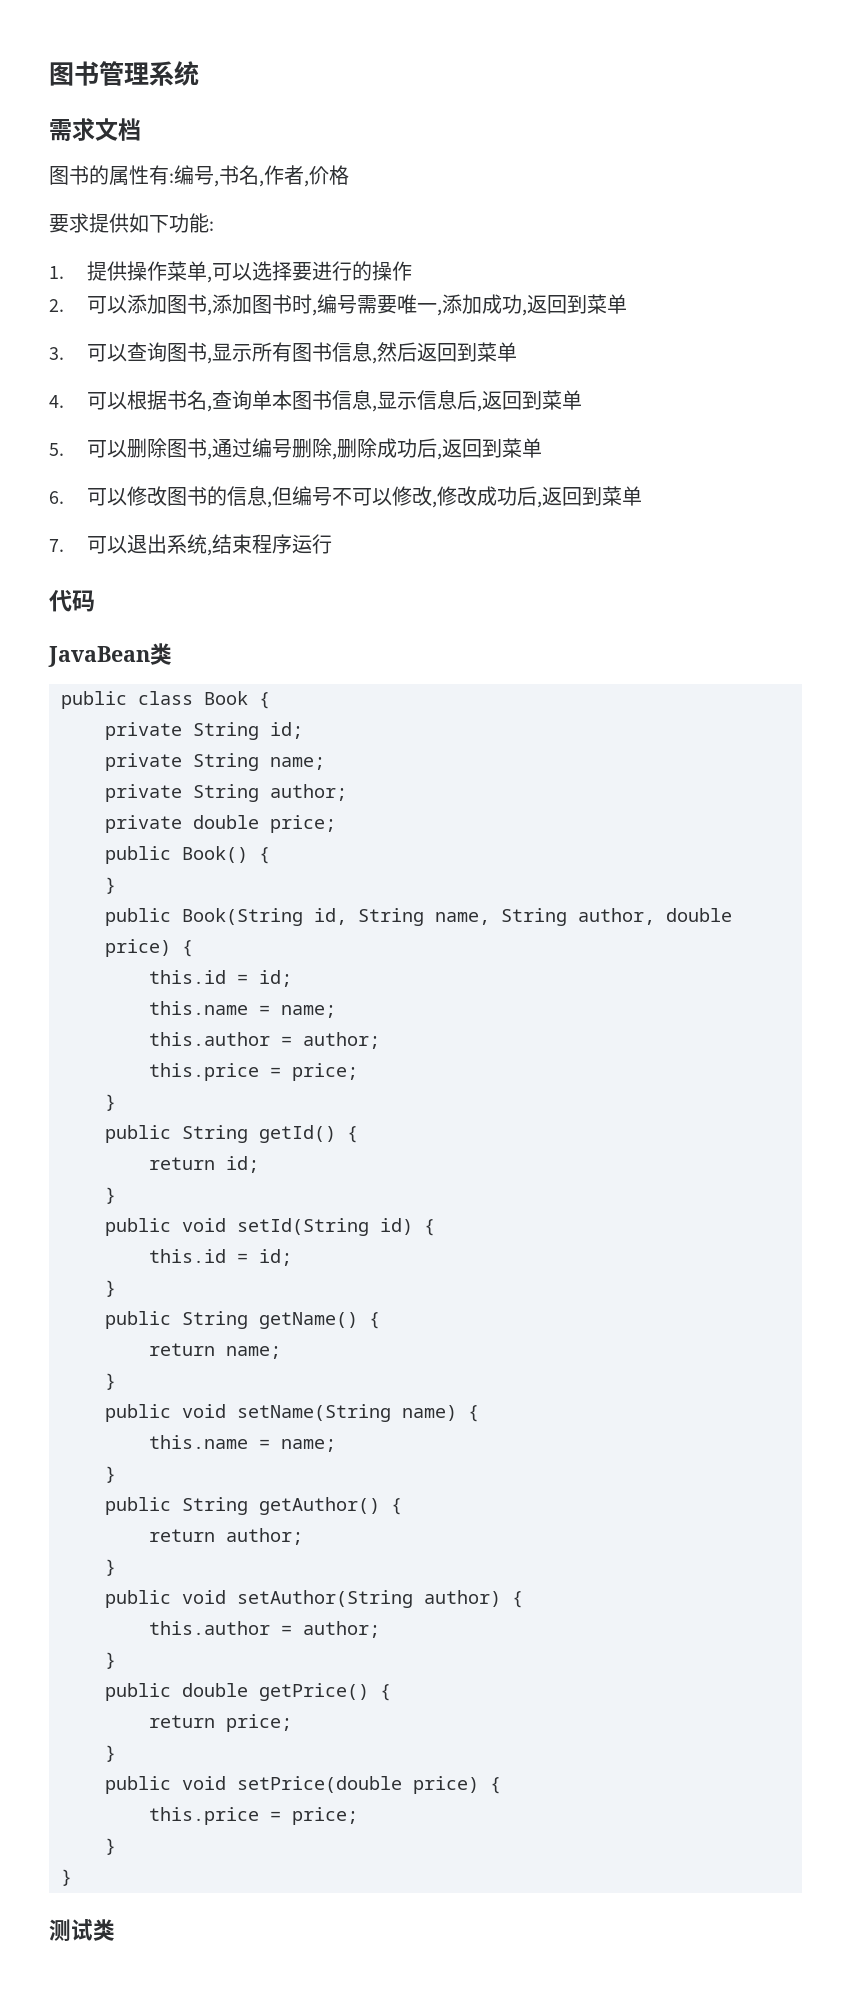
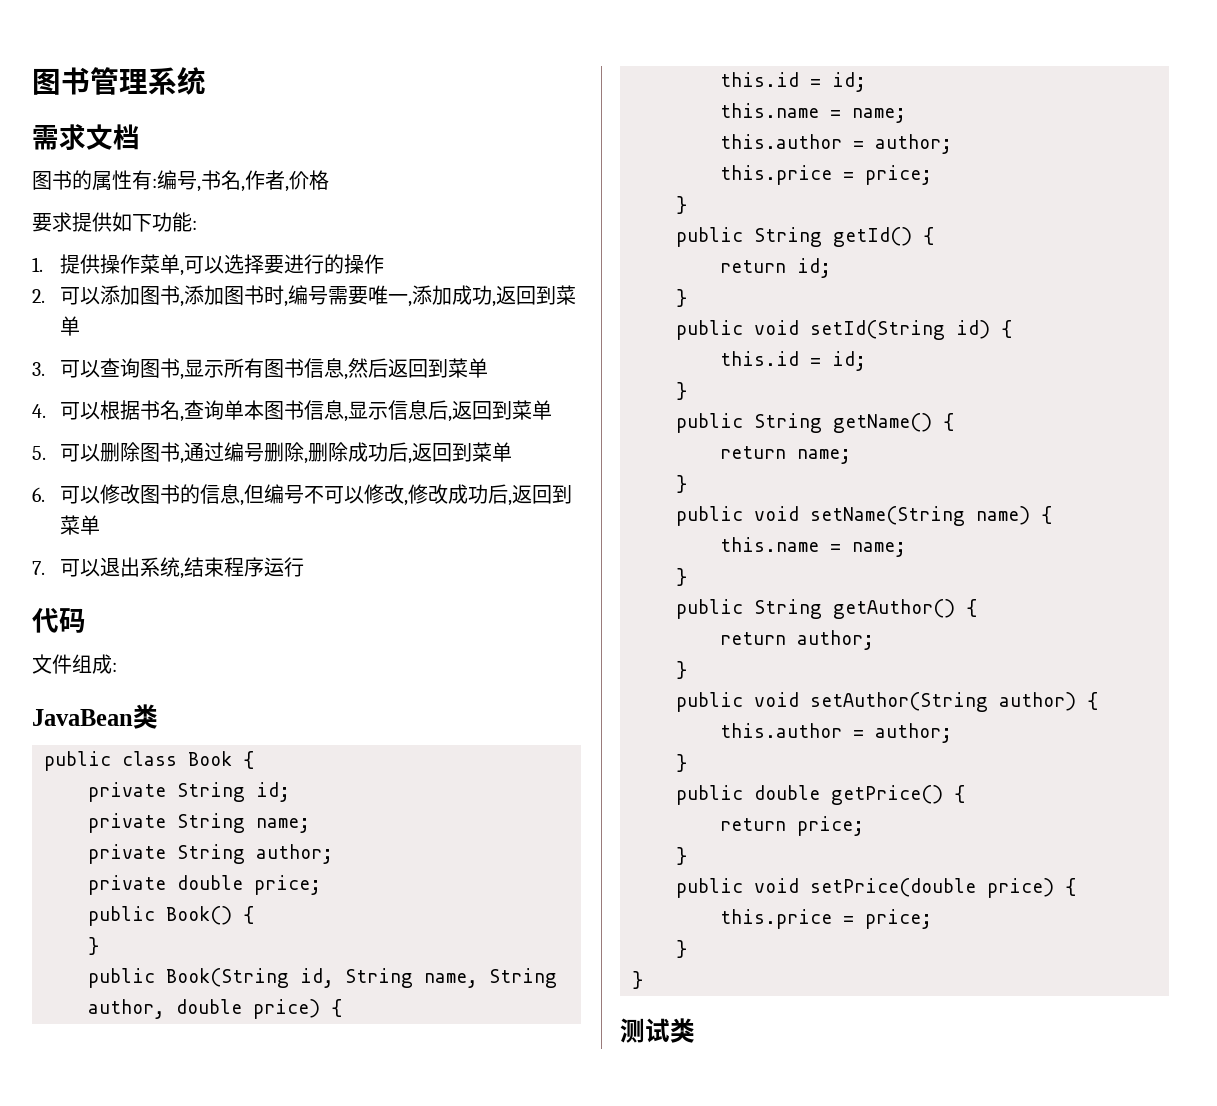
+ 文件组成:

